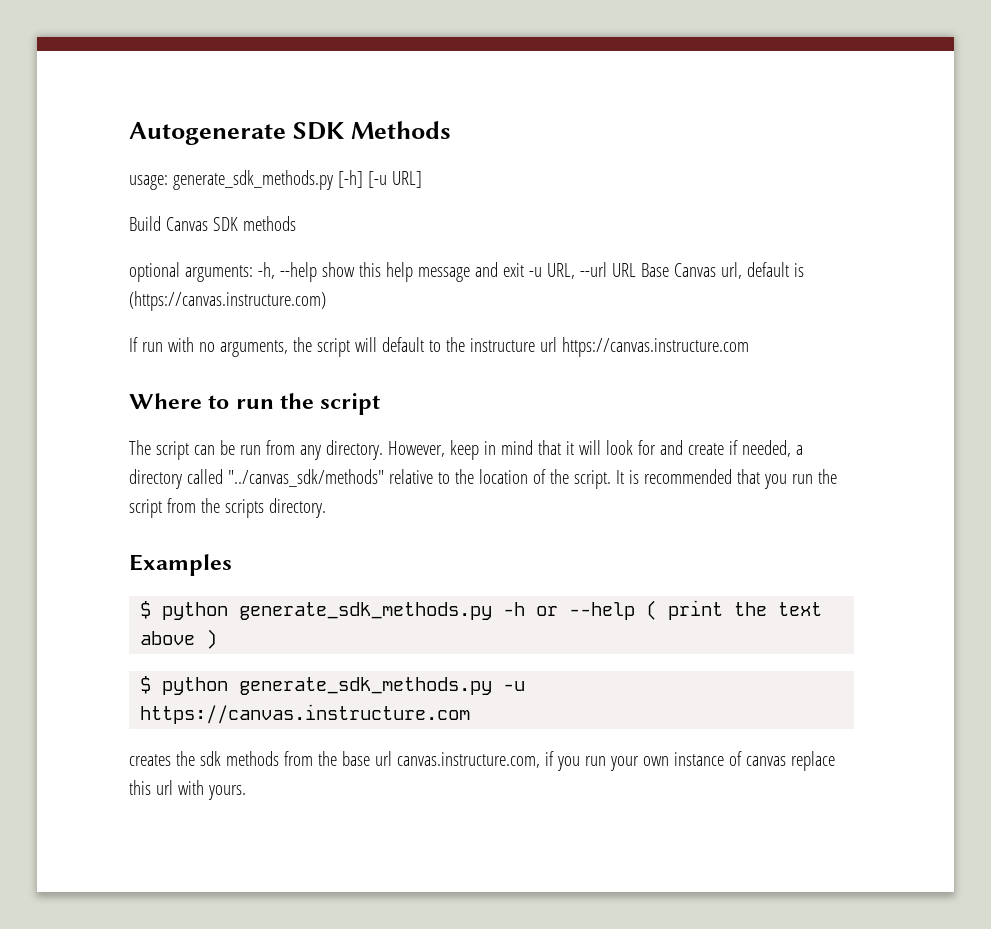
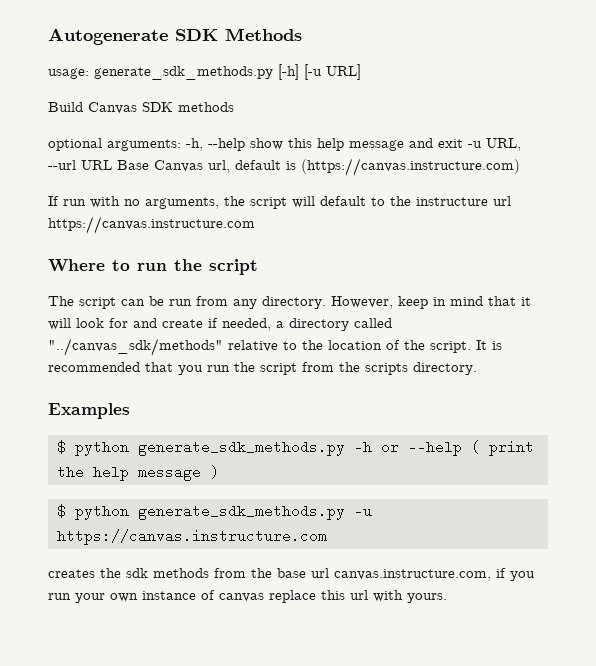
- $ python generate_sdk_methods.py -h or --help ( print the text above )
+ $ python generate_sdk_methods.py -h or --help ( print the help message )

